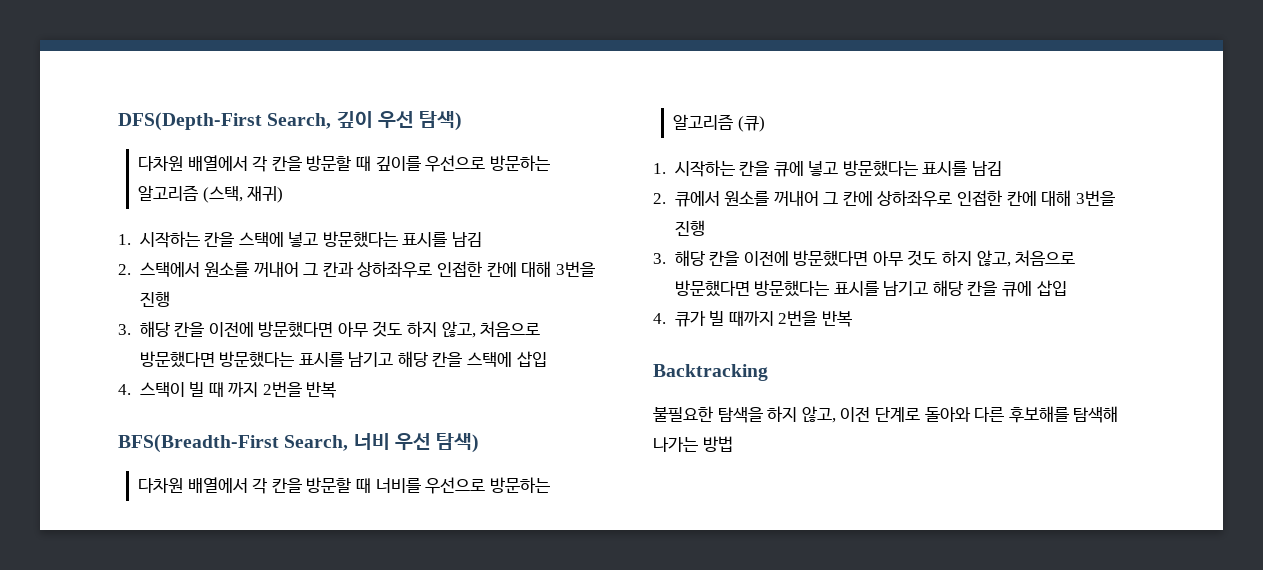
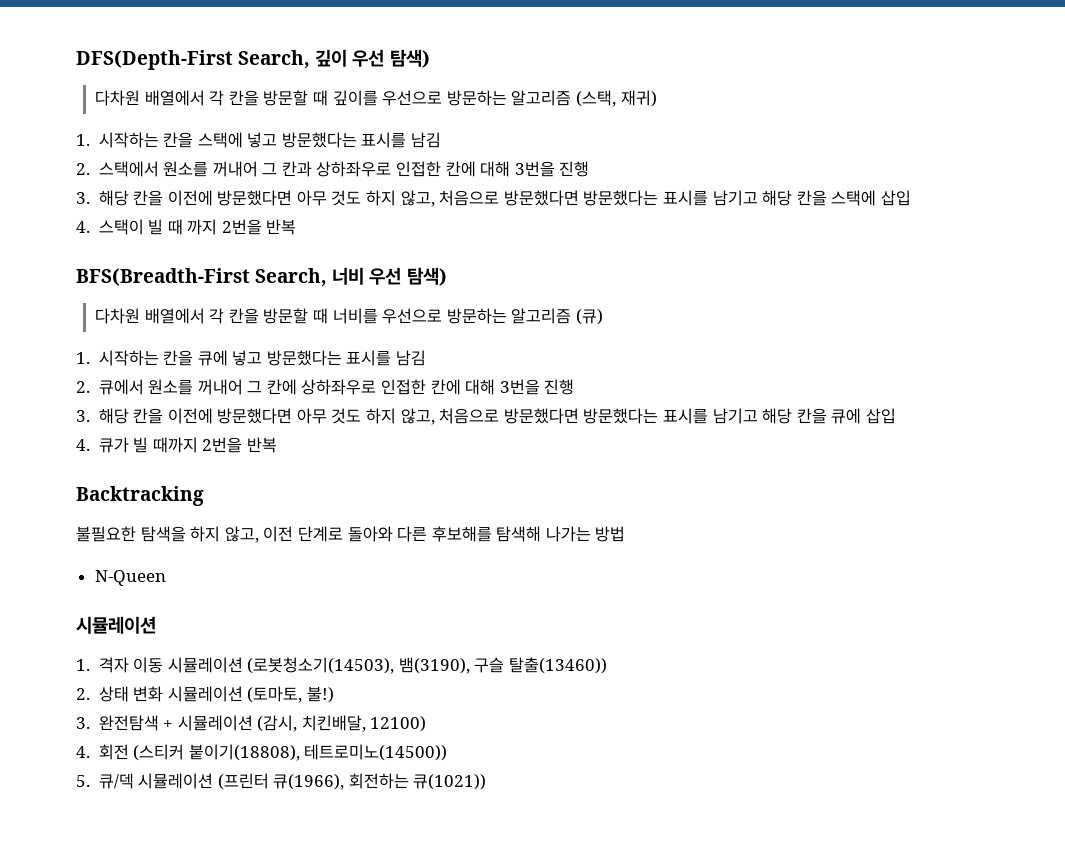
+ N-Queen
+ 시뮬레이션
+ 1. 격자 이동 시뮬레이션 (로봇청소기(14503), 뱀(3190), 구슬 탈출(13460))
+ 2. 상태 변화 시뮬레이션 (토마토, 불!)
+ 3. 완전탐색 + 시뮬레이션 (감시, 치킨배달, 12100)
+ 4. 회전 (스티커 붙이기(18808), 테트로미노(14500))
+ 5. 큐/덱 시뮬레이션 (프린터 큐(1966), 회전하는 큐(1021))

